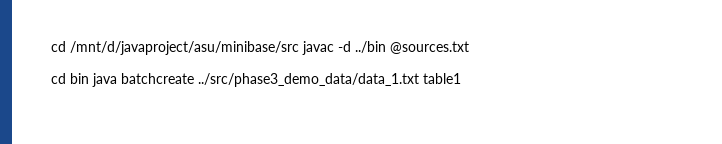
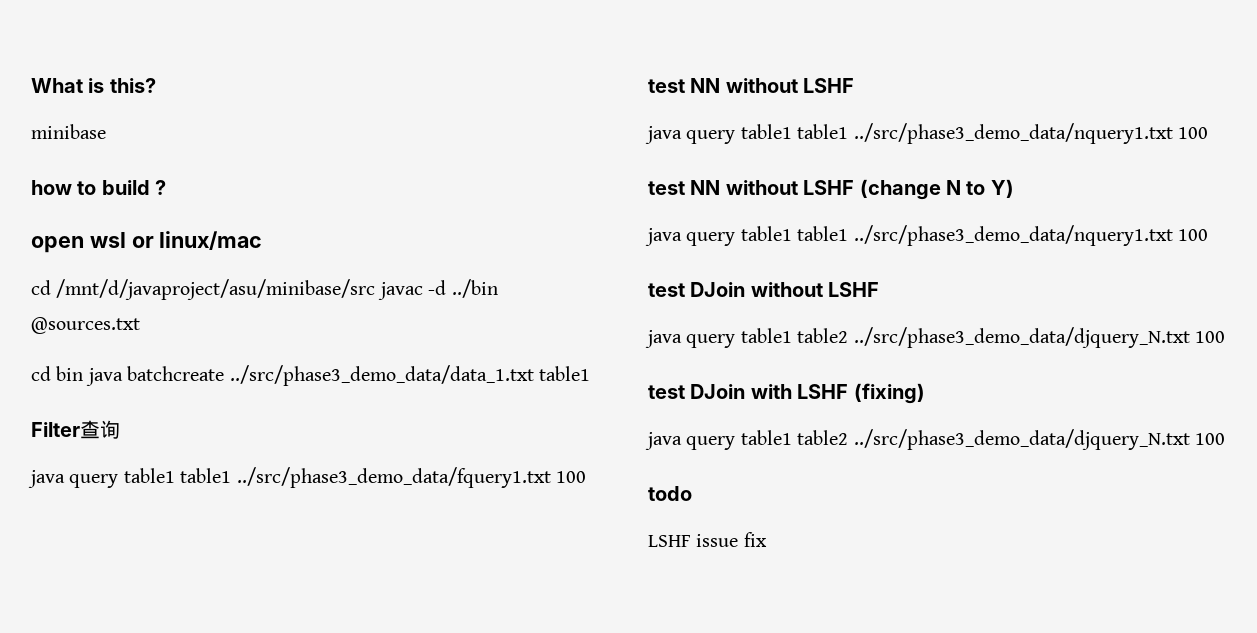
+ What is this?
+ minibase
+ how to build ?
+ open wsl or linux/mac
+ Filter查询
+ java query table1 table1 ../src/phase3_demo_data/fquery1.txt 100
+ test NN without LSHF
+ java query table1 table1 ../src/phase3_demo_data/nquery1.txt 100
+ test NN without LSHF (change N to Y)
+ java query table1 table1 ../src/phase3_demo_data/nquery1.txt 100
+ test DJoin without LSHF
+ java query table1 table2 ../src/phase3_demo_data/djquery_N.txt 100
+ test DJoin with LSHF (fixing)
+ java query table1 table2 ../src/phase3_demo_data/djquery_N.txt 100
+ todo
+ LSHF issue fix

